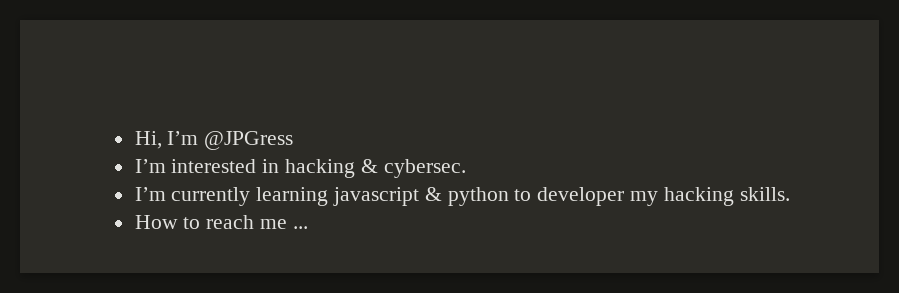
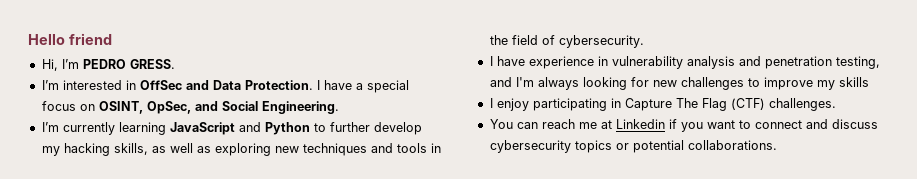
- Hi, I’m @JPGress
- I’m interested in hacking & cybersec.
- I’m currently learning javascript & python to developer my hacking skills.
- How to reach me ...
+ Hello friend
+ Hi, I’m PEDRO GRESS.
+ I’m interested in OffSec and Data Protection. I have a special focus on OSINT, OpSec, and Social Engineering.
+ I’m currently learning JavaScript and Python to further develop my hacking skills, as well as exploring new techniques and tools in the field of cybersecurity.
+ I have experience in vulnerability analysis and penetration testing, and I'm always looking for new challenges to improve my skills
+ I enjoy participating in Capture The Flag (CTF) challenges.
+ You can reach me at Linkedin if you want to connect and discuss cybersecurity topics or potential collaborations.

